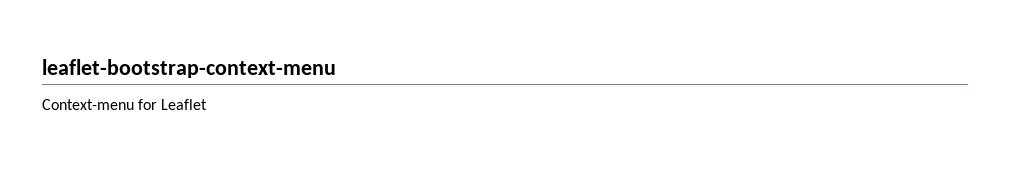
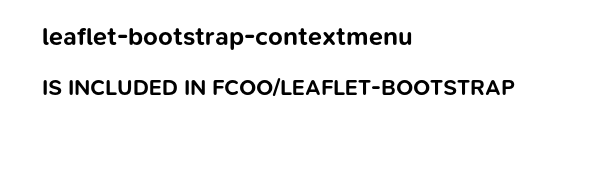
- leaflet-bootstrap-context-menu
- Context-menu for Leaflet
+ leaflet-bootstrap-contextmenu
+ IS INCLUDED IN FCOO/LEAFLET-BOOTSTRAP

